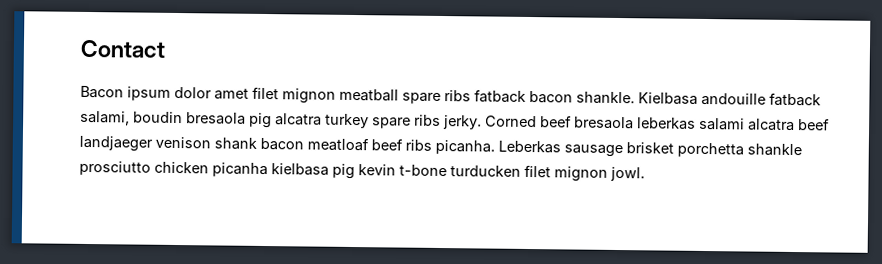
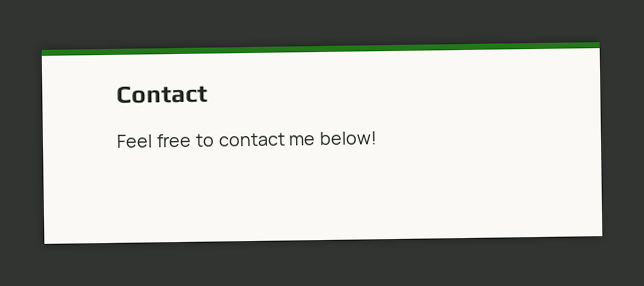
- Bacon ipsum dolor amet filet mignon meatball spare ribs fatback bacon shankle. Kielbasa andouille fatback salami, boudin bresaola pig alcatra turkey spare ribs jerky. Corned beef bresaola leberkas salami alcatra beef landjaeger venison shank bacon meatloaf beef ribs picanha. Leberkas sausage brisket porchetta shankle prosciutto chicken picanha kielbasa pig kevin t-bone turducken filet mignon jowl.
+ Feel free to contact me below!

